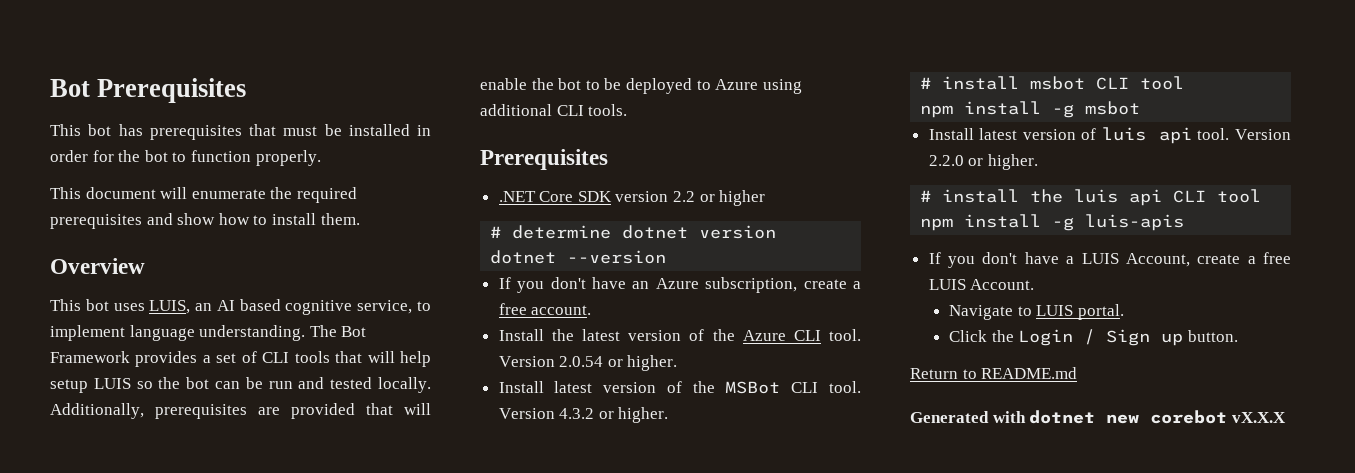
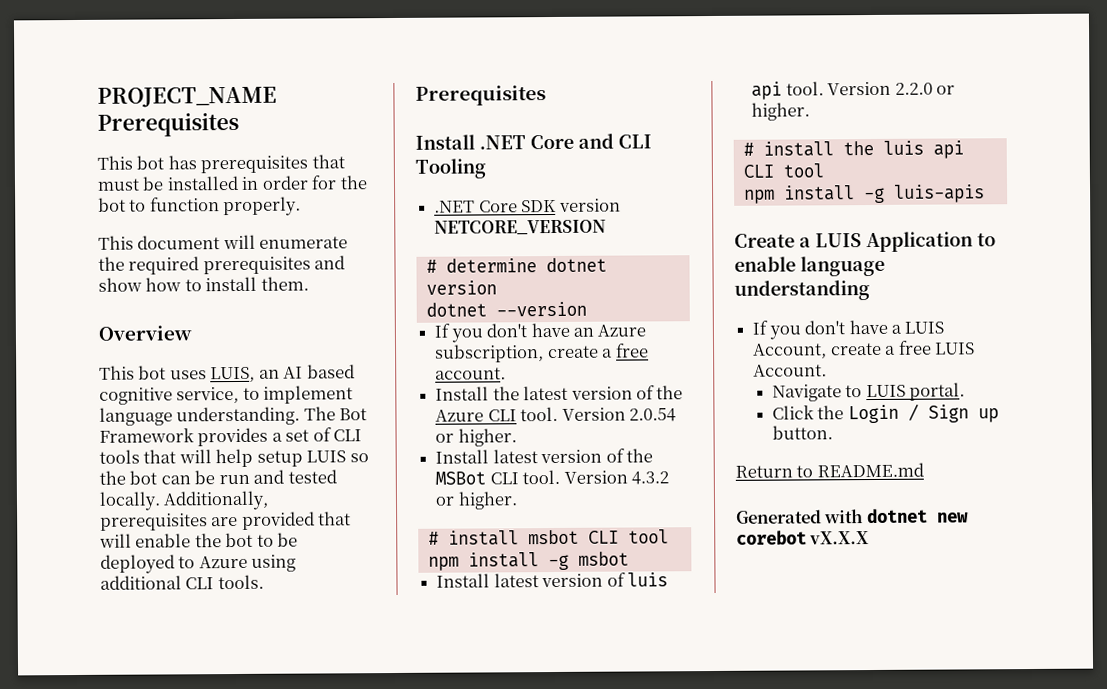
- Bot Prerequisites
+ PROJECT_NAME Prerequisites
+ Install .NET Core and CLI Tooling
- .NET Core SDK version 2.2 or higher
+ .NET Core SDK version NETCORE_VERSION
+ Create a LUIS Application to enable language understanding

